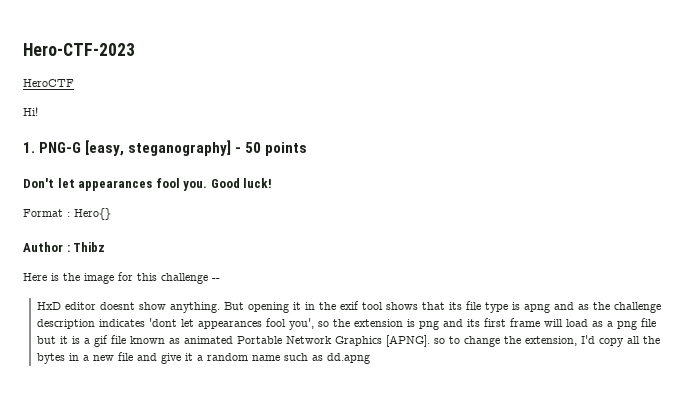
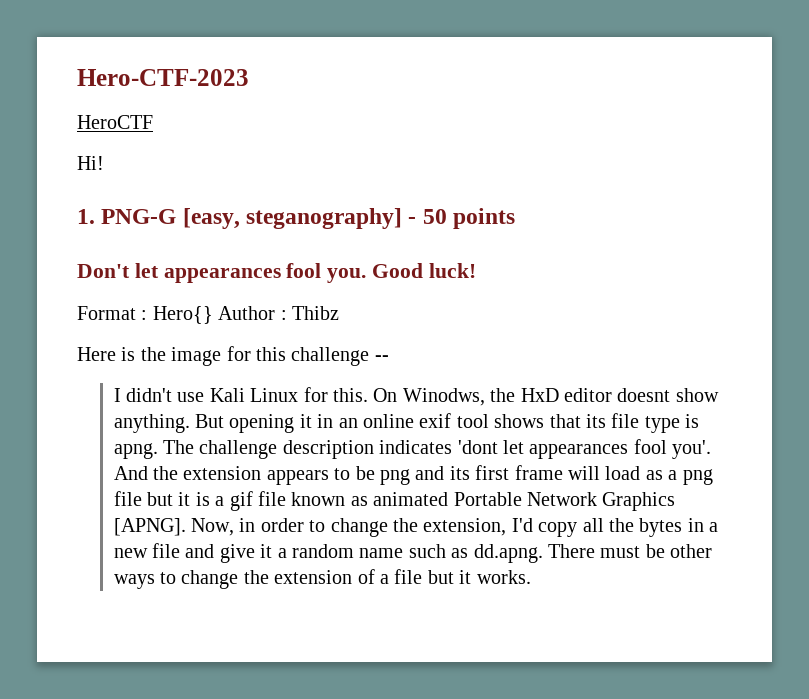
- Format : Hero{}
- Author : Thibz
+ Format : Hero{} Author : Thibz
- HxD editor doesnt show anything.
+ I didn't use Kali Linux for this. On Winodws, the HxD editor doesnt show anything.
- But opening it in the exif tool shows that its file type is apng and as the challenge description indicates 'dont let appearances fool you', so the extension is png and its first frame will load as a png file but it is a gif file known as animated Portable Network Graphics [APNG]. so to change the extension, I'd copy all the bytes in a new file and give it a random name such as dd.apng
+ But opening it in an online exif tool shows that its file type is apng. The challenge description indicates 'dont let appearances fool you'. And the extension appears to be png and its first frame will load as a png file but it is a gif file known as animated Portable Network Graphics [APNG]. Now, in order to change the extension, I'd copy all the bytes in a new file and give it a random name such as dd.apng. There must be other ways to change the extension of a file but it works.

